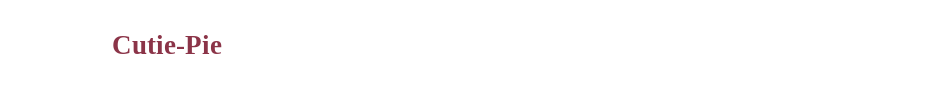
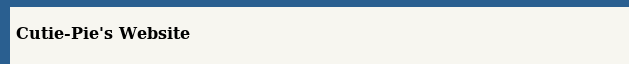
- Cutie-Pie
+ Cutie-Pie's Website

